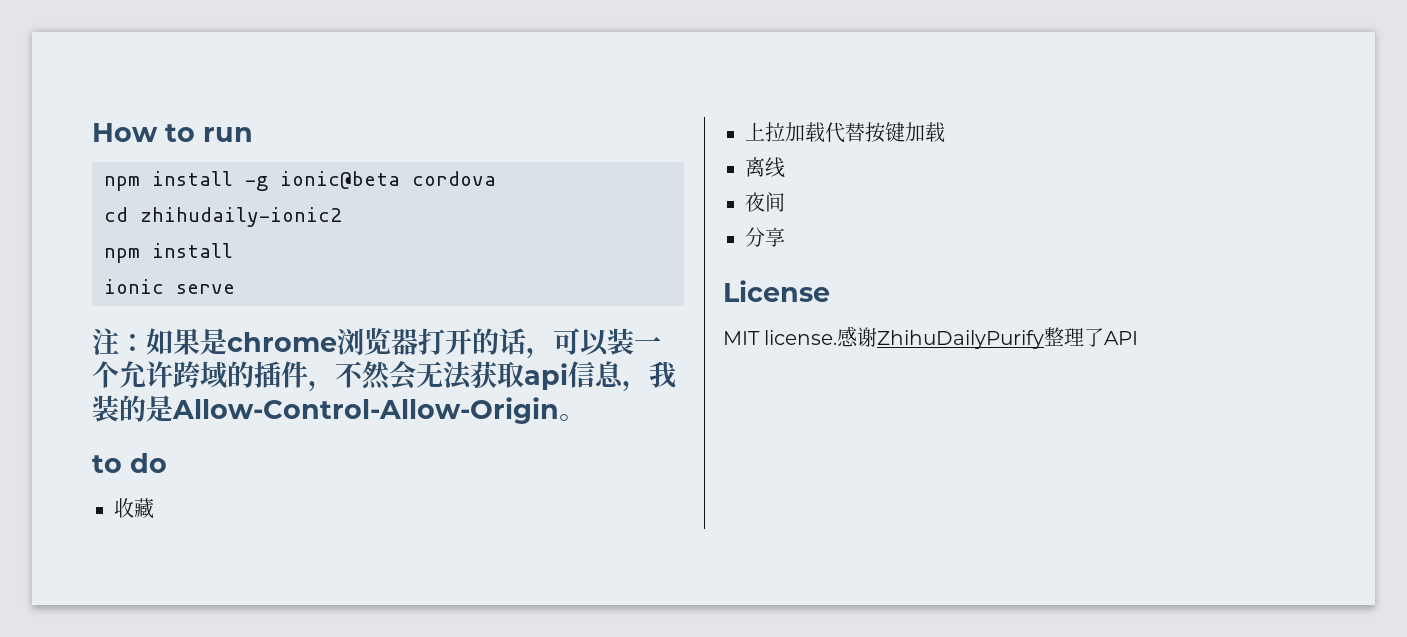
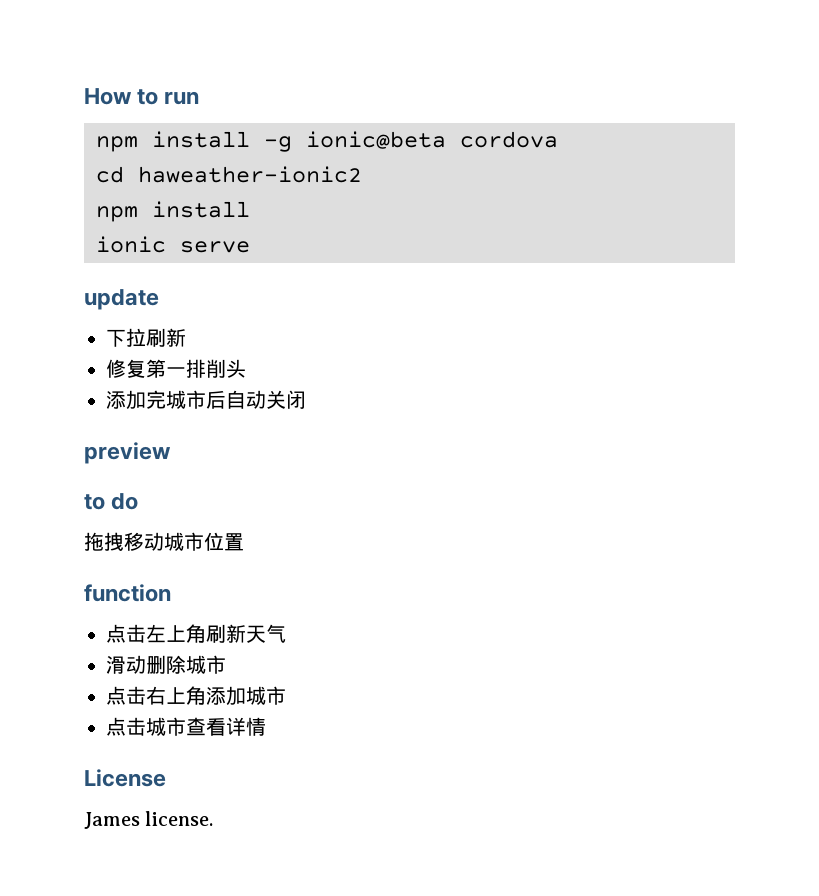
- cd zhihudaily-ionic2
+ cd haweather-ionic2
- 注：如果是chrome浏览器打开的话，可以装一个允许跨域的插件，不然会无法获取api信息，我装的是Allow-Control-Allow-Origin。
+ update
+ 下拉刷新
+ 修复第一排削头
+ 添加完城市后自动关闭
+ preview
  to do
- 收藏
- 上拉加载代替按键加载
- 离线
- 夜间
- 分享
+ 拖拽移动城市位置
+ function
+ 点击左上角刷新天气
+ 滑动删除城市
+ 点击右上角添加城市
+ 点击城市查看详情
  License
- MIT license.感谢ZhihuDailyPurify整理了API
+ James license.

